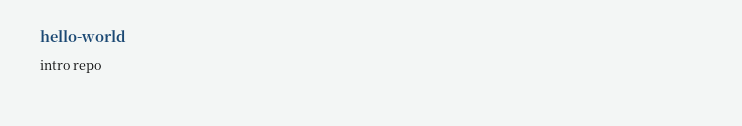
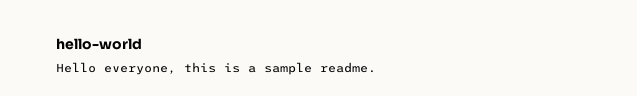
- intro repo
+ Hello everyone, this is a sample readme.

